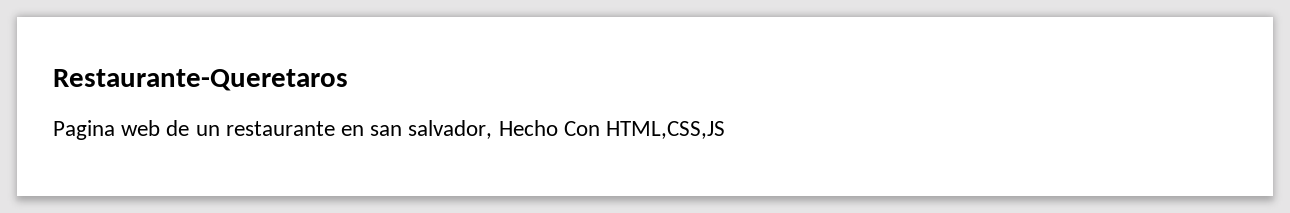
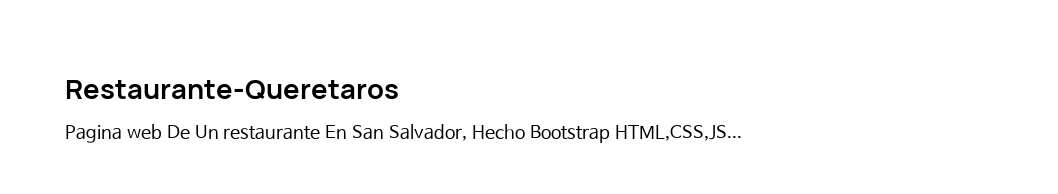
- Pagina web de un restaurante en san salvador, Hecho Con HTML,CSS,JS
+ Pagina web De Un restaurante En San Salvador, Hecho Bootstrap HTML,CSS,JS...

